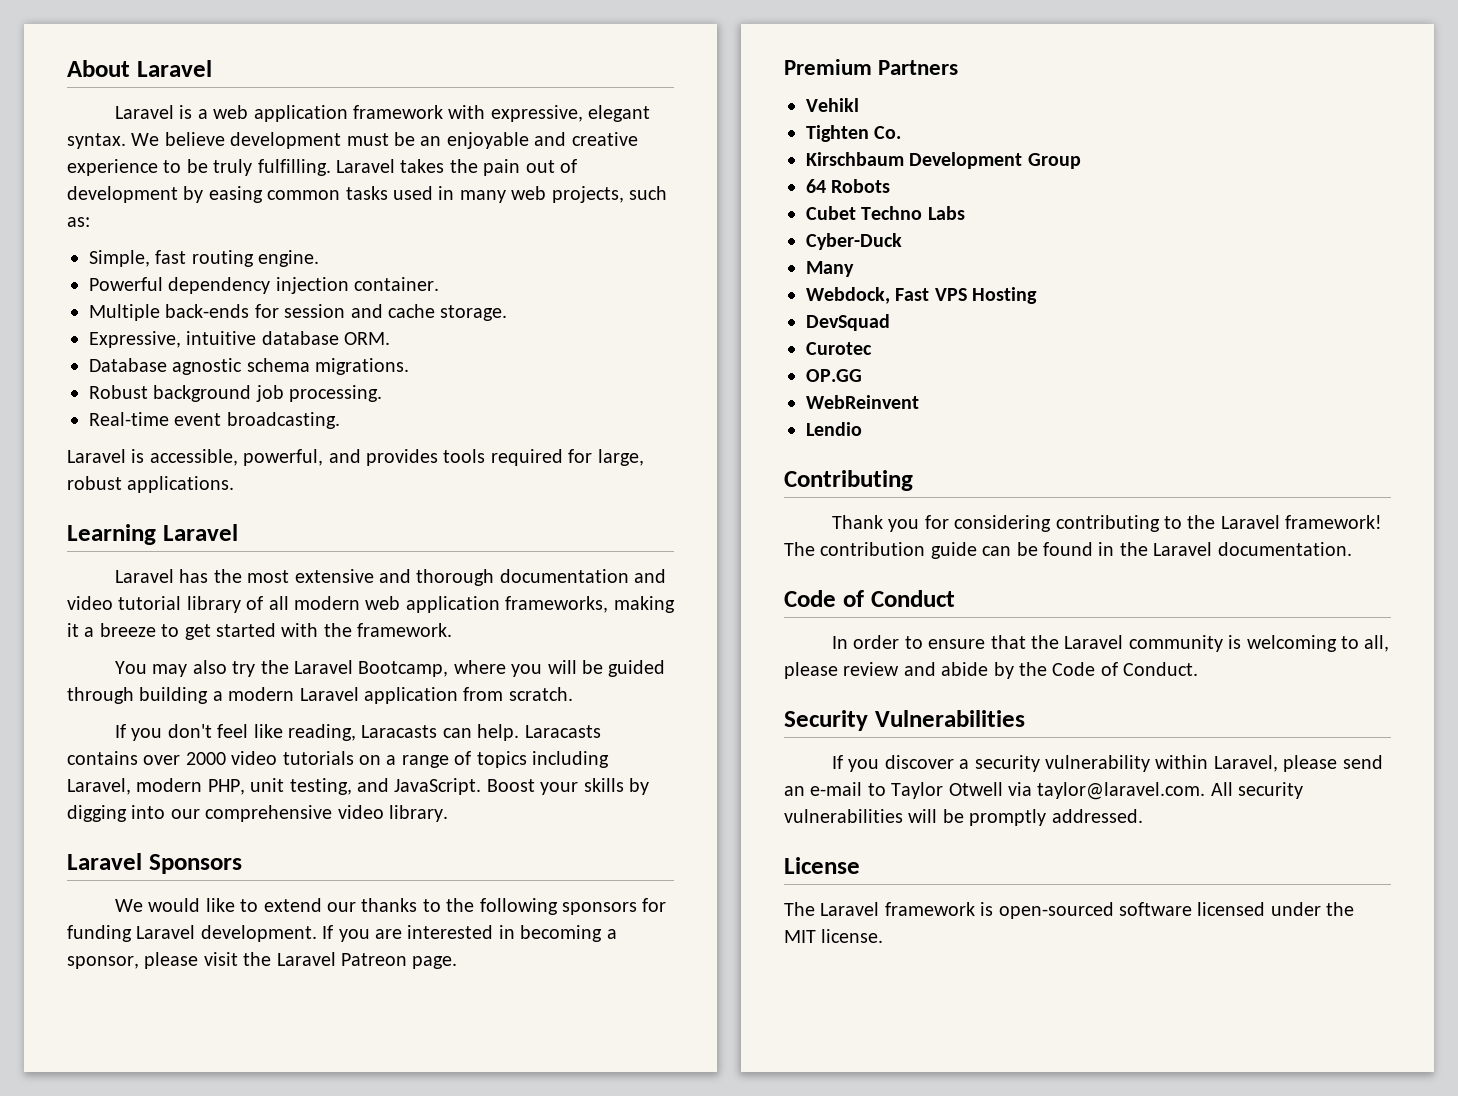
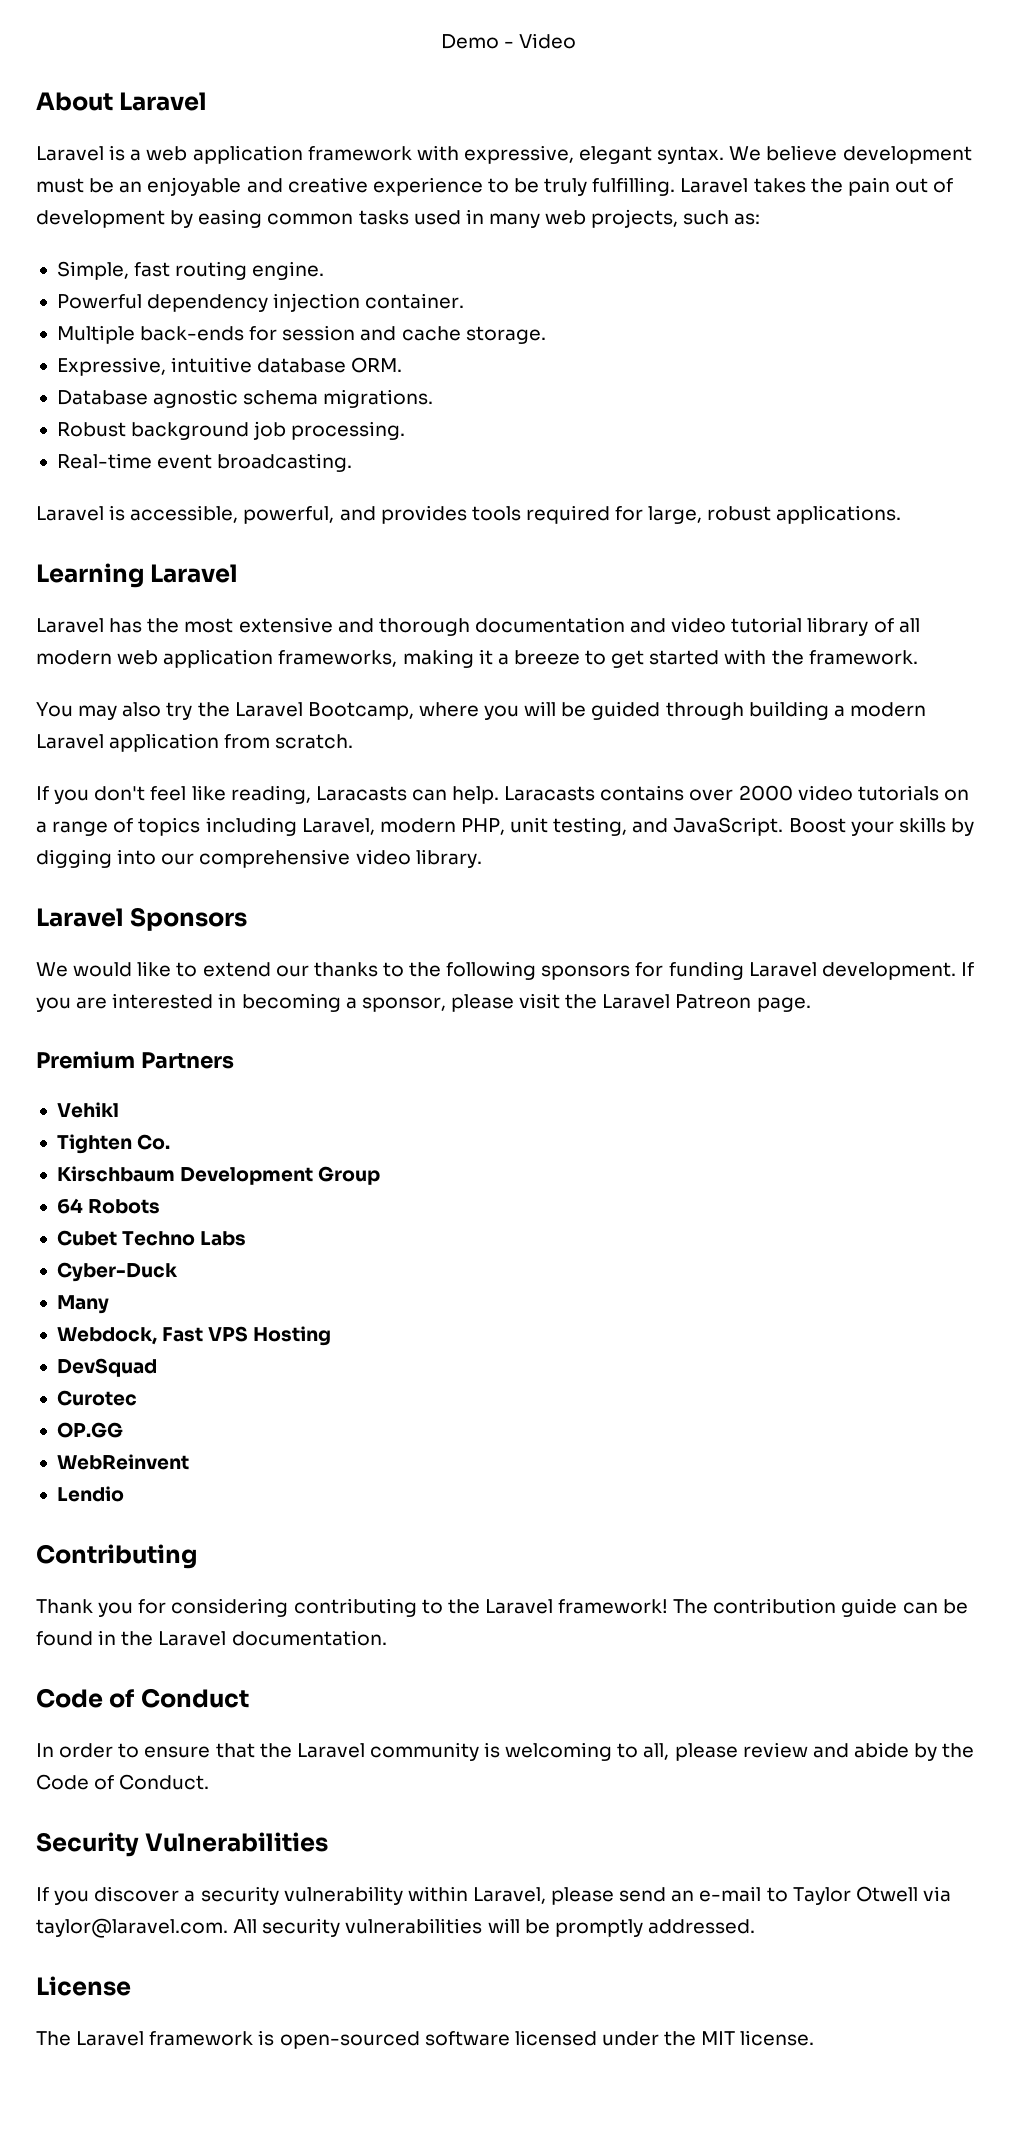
+ Demo - Video

